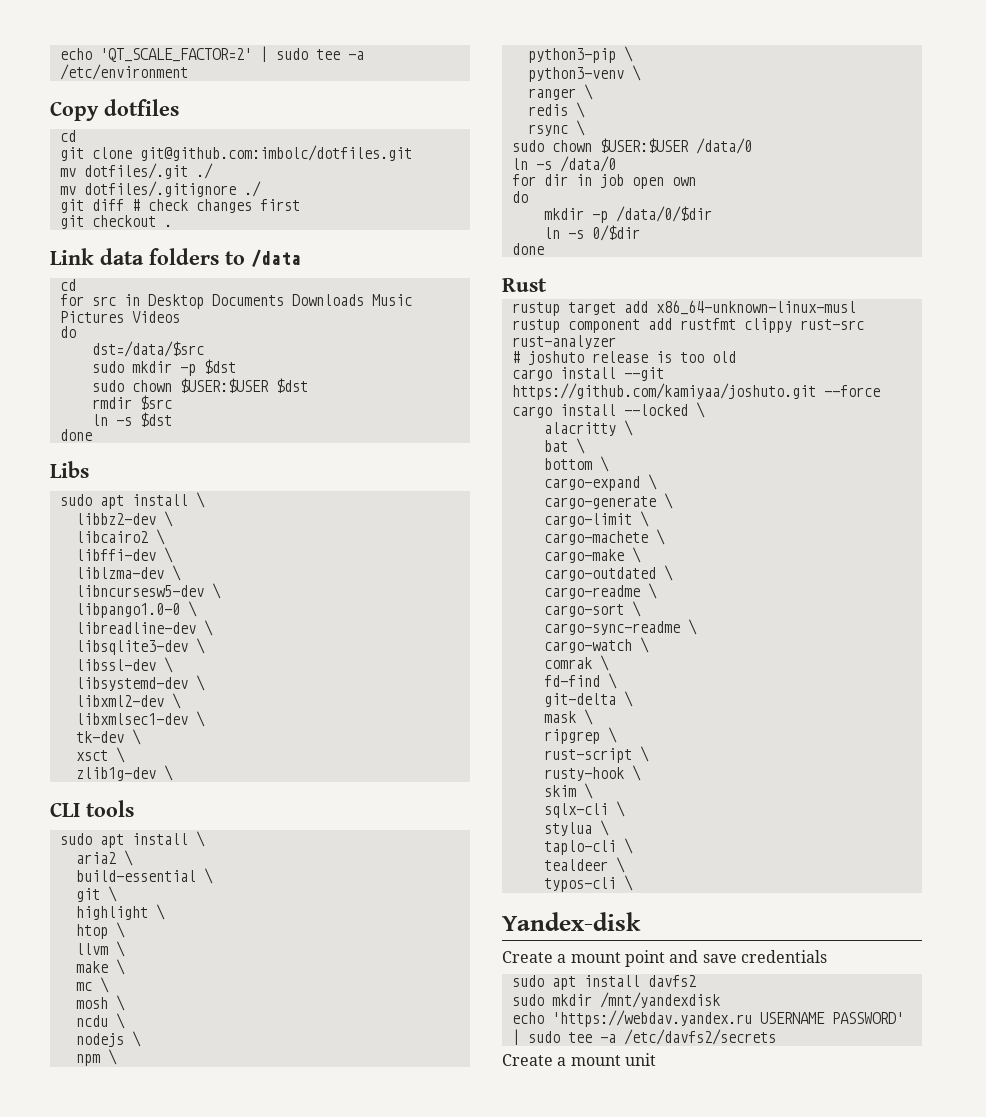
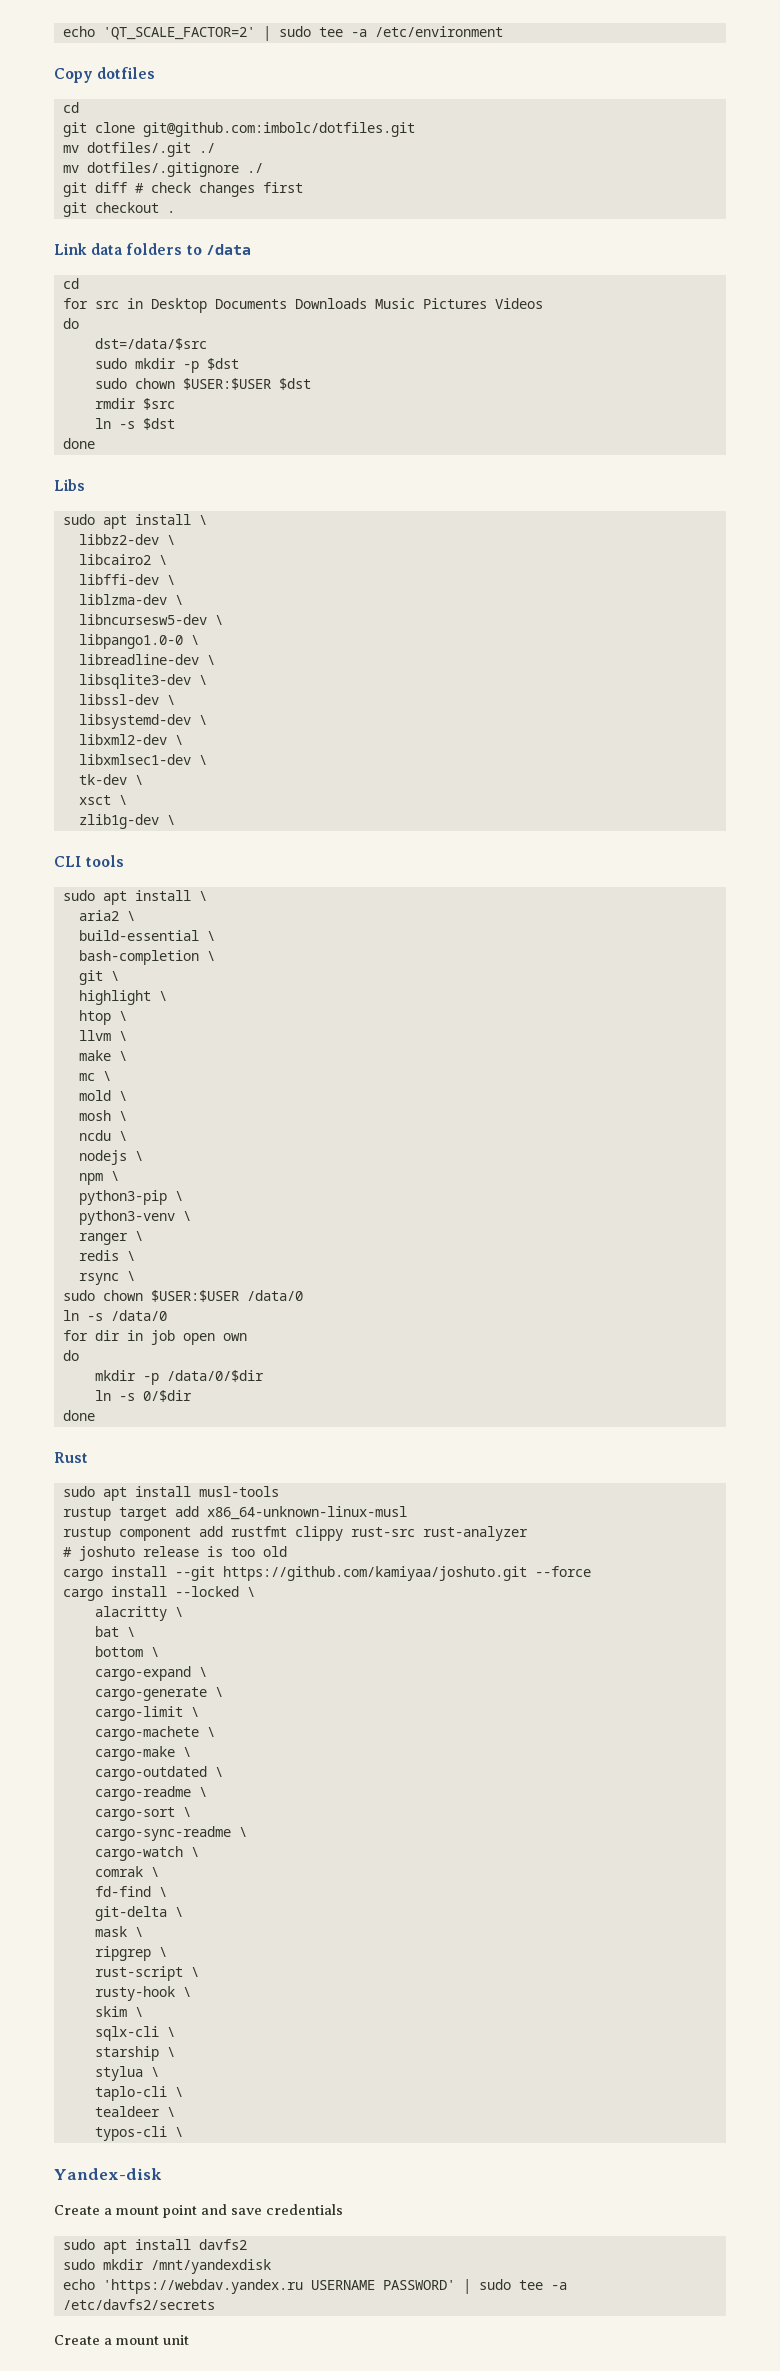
+ bash-completion \
+ mold \
+ sudo apt install musl-tools
+ starship \

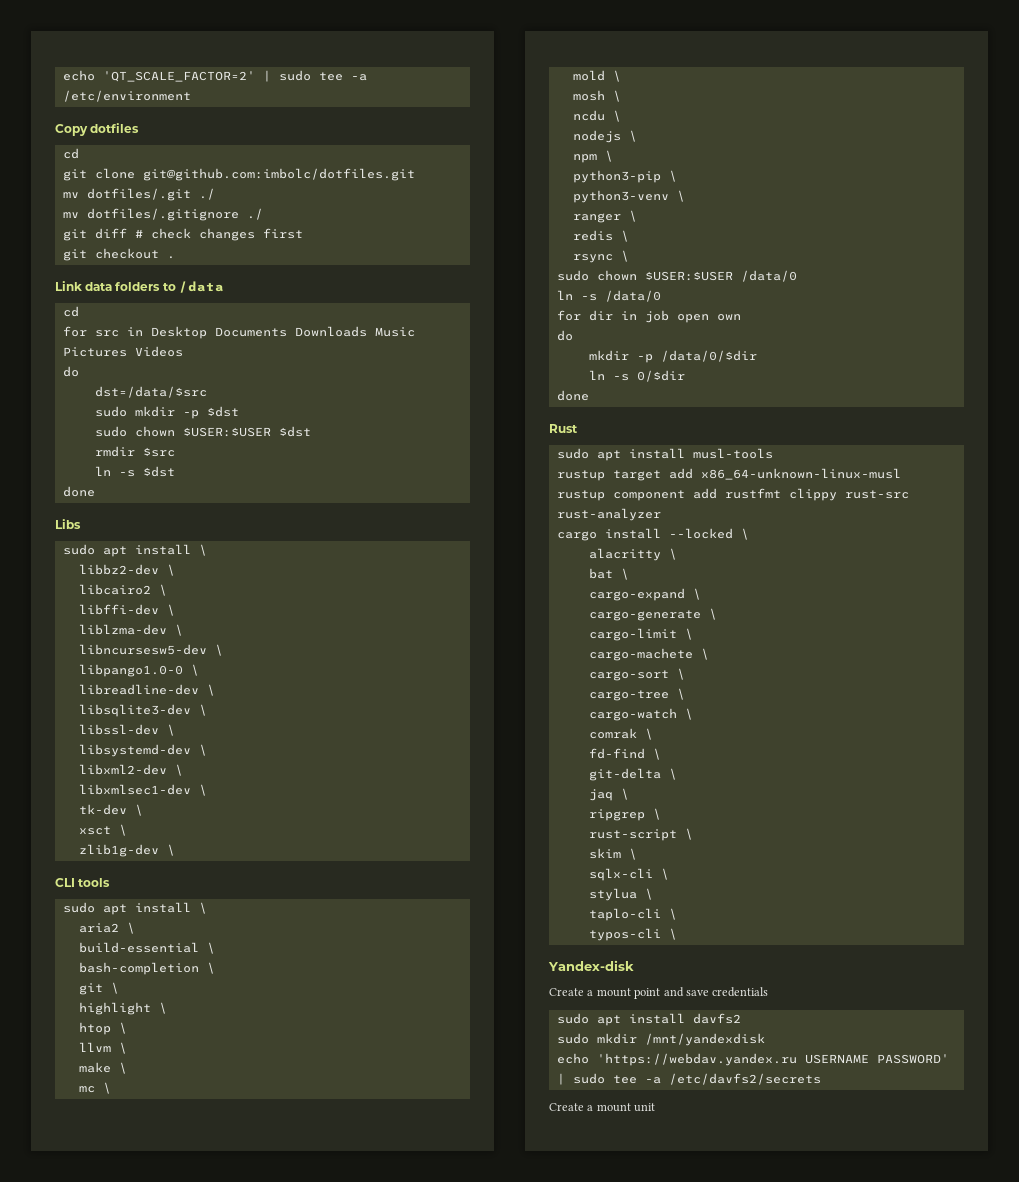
- # joshuto release is too old
- cargo install --git https://github.com/kamiyaa/joshuto.git --force
- bottom \
- cargo-make \
- cargo-outdated \
- cargo-readme \
- cargo-sync-readme \
+ cargo-tree \
- mask \
+ jaq \
- rusty-hook \
- starship \
- tealdeer \

